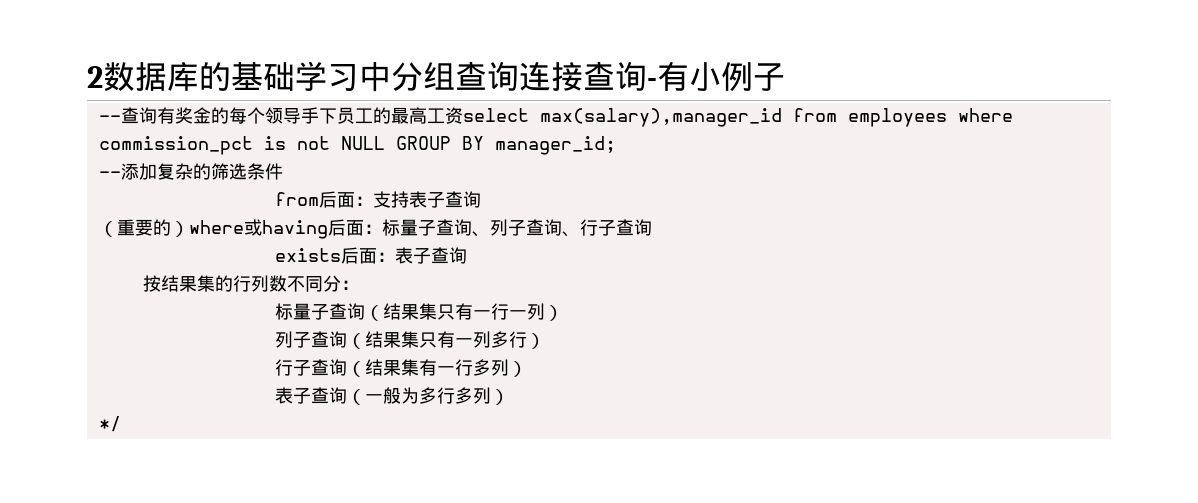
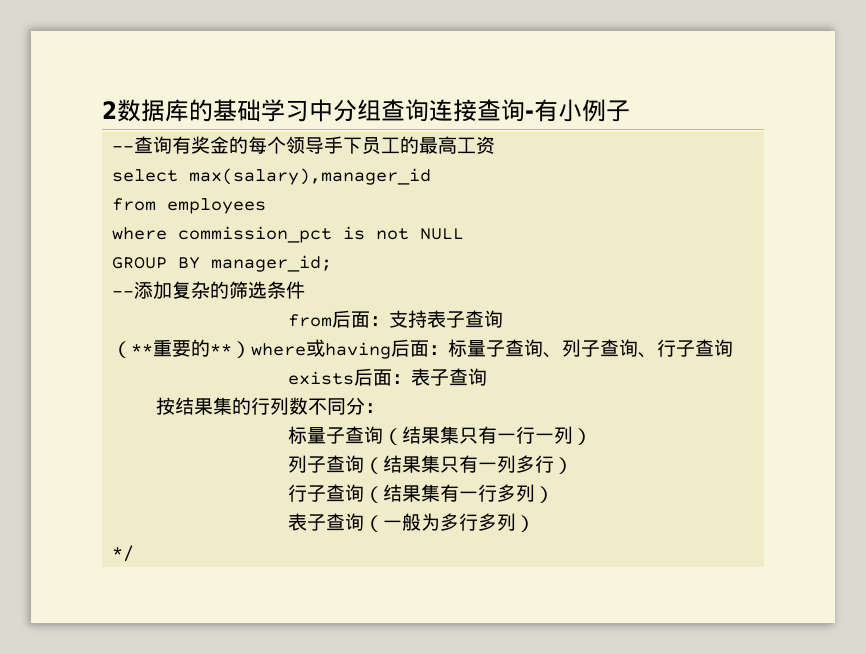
- --查询有奖金的每个领导手下员工的最高工资select max(salary),manager_id from employees where commission_pct is not NULL GROUP BY manager_id;
+ --查询有奖金的每个领导手下员工的最高工资
+ select max(salary),manager_id
+ from employees
+ where commission_pct is not NULL
+ GROUP BY manager_id;
- （重要的）where或having后面：标量子查询、列子查询、行子查询
+ （**重要的**）where或having后面：标量子查询、列子查询、行子查询

